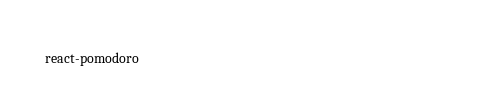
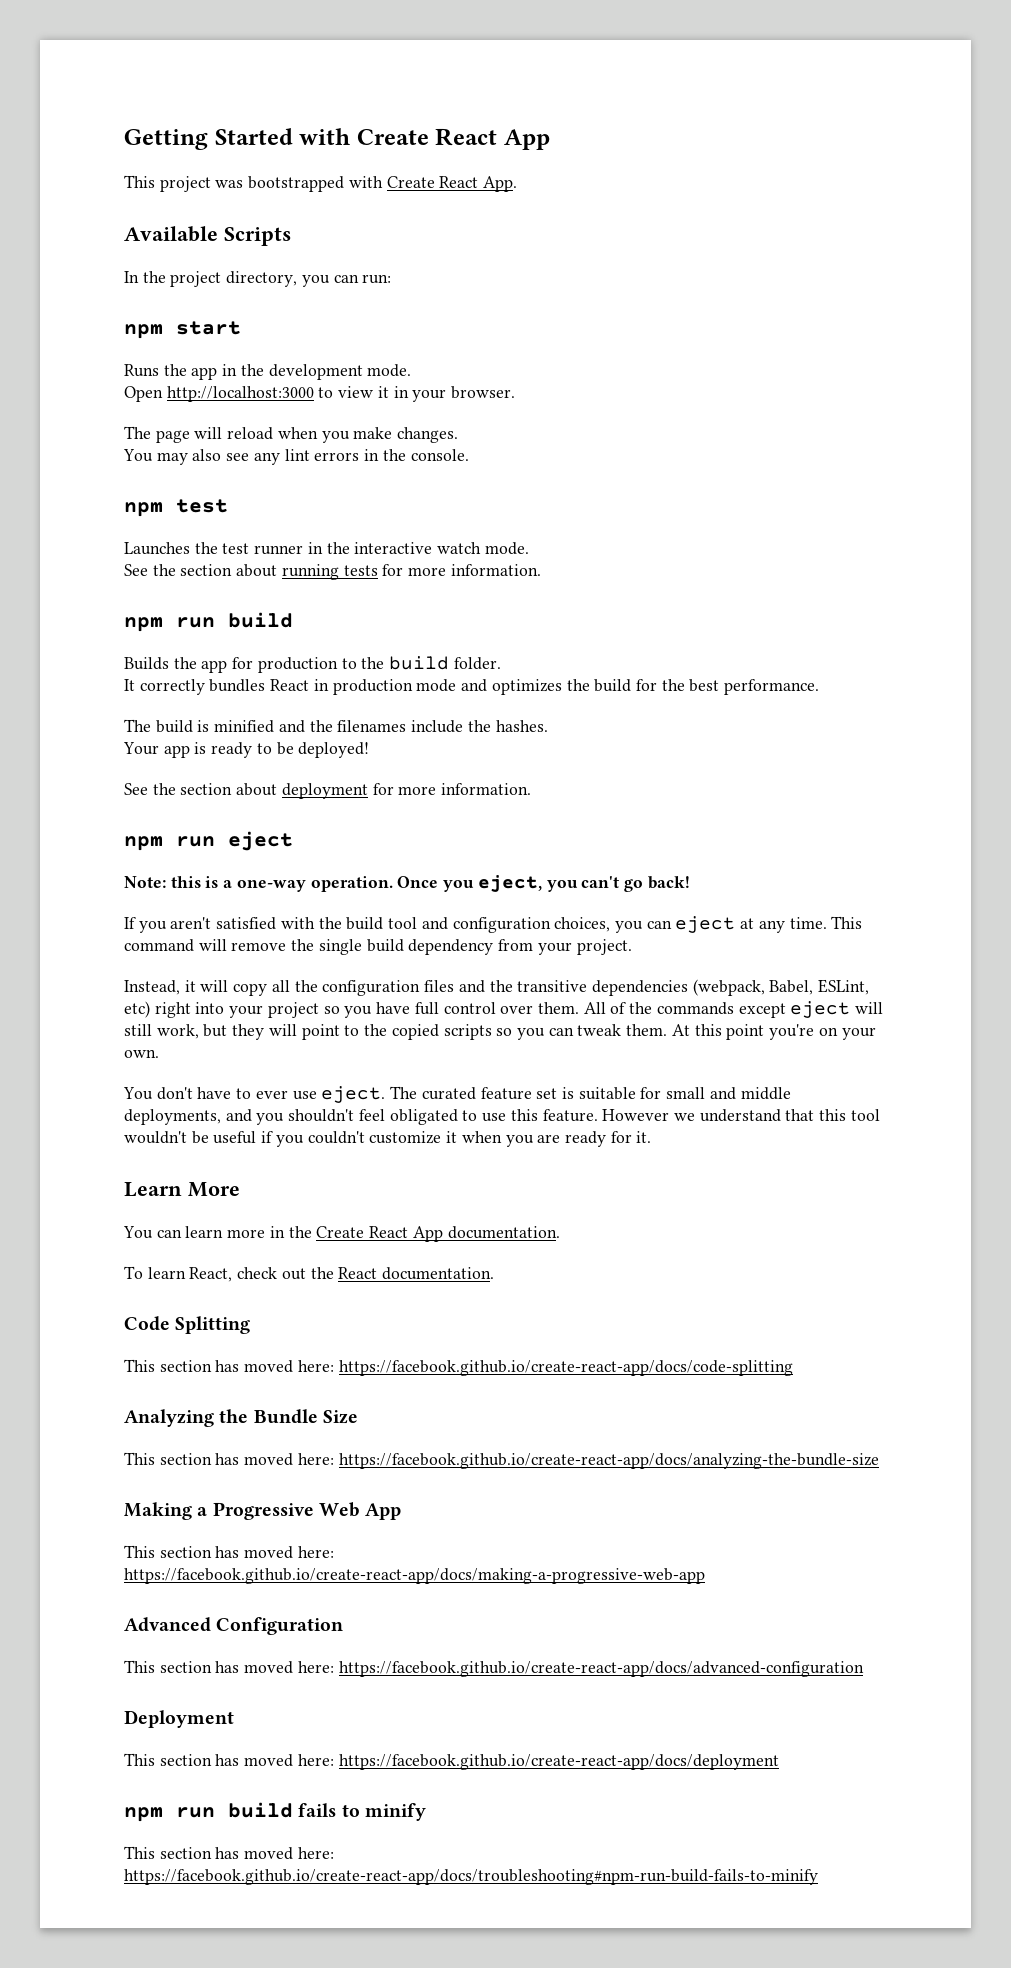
- react-pomodoro
+ Getting Started with Create React App
+ This project was bootstrapped with Create React App.
+ Available Scripts
+ In the project directory, you can run:
+ npm start
+ Runs the app in the development mode.
+ Open http://localhost:3000 to view it in your browser.
+ The page will reload when you make changes.
+ You may also see any lint errors in the console.
+ npm test
+ Launches the test runner in the interactive watch mode.
+ See the section about running tests for more information.
+ npm run build
+ Builds the app for production to the build folder.
+ It correctly bundles React in production mode and optimizes the build for the best performance.
+ The build is minified and the filenames include the hashes.
+ Your app is ready to be deployed!
+ See the section about deployment for more information.
+ npm run eject
+ Note: this is a one-way operation. Once you eject, you can't go back!
+ If you aren't satisfied with the build tool and configuration choices, you can eject at any time. This command will remove the single build dependency from your project.
+ Instead, it will copy all the configuration files and the transitive dependencies (webpack, Babel, ESLint, etc) right into your project so you have full control over them. All of the commands except eject will still work, but they will point to the copied scripts so you can tweak them. At this point you're on your own.
+ You don't have to ever use eject. The curated feature set is suitable for small and middle deployments, and you shouldn't feel obligated to use this feature. However we understand that this tool wouldn't be useful if you couldn't customize it when you are ready for it.
+ Learn More
+ You can learn more in the Create React App documentation.
+ To learn React, check out the React documentation.
+ Code Splitting
+ This section has moved here: https://facebook.github.io/create-react-app/docs/code-splitting
+ Analyzing the Bundle Size
+ This section has moved here: https://facebook.github.io/create-react-app/docs/analyzing-the-bundle-size
+ Making a Progressive Web App
+ This section has moved here: https://facebook.github.io/create-react-app/docs/making-a-progressive-web-app
+ Advanced Configuration
+ This section has moved here: https://facebook.github.io/create-react-app/docs/advanced-configuration
+ Deployment
+ This section has moved here: https://facebook.github.io/create-react-app/docs/deployment
+ npm run build fails to minify
+ This section has moved here: https://facebook.github.io/create-react-app/docs/troubleshooting#npm-run-build-fails-to-minify

